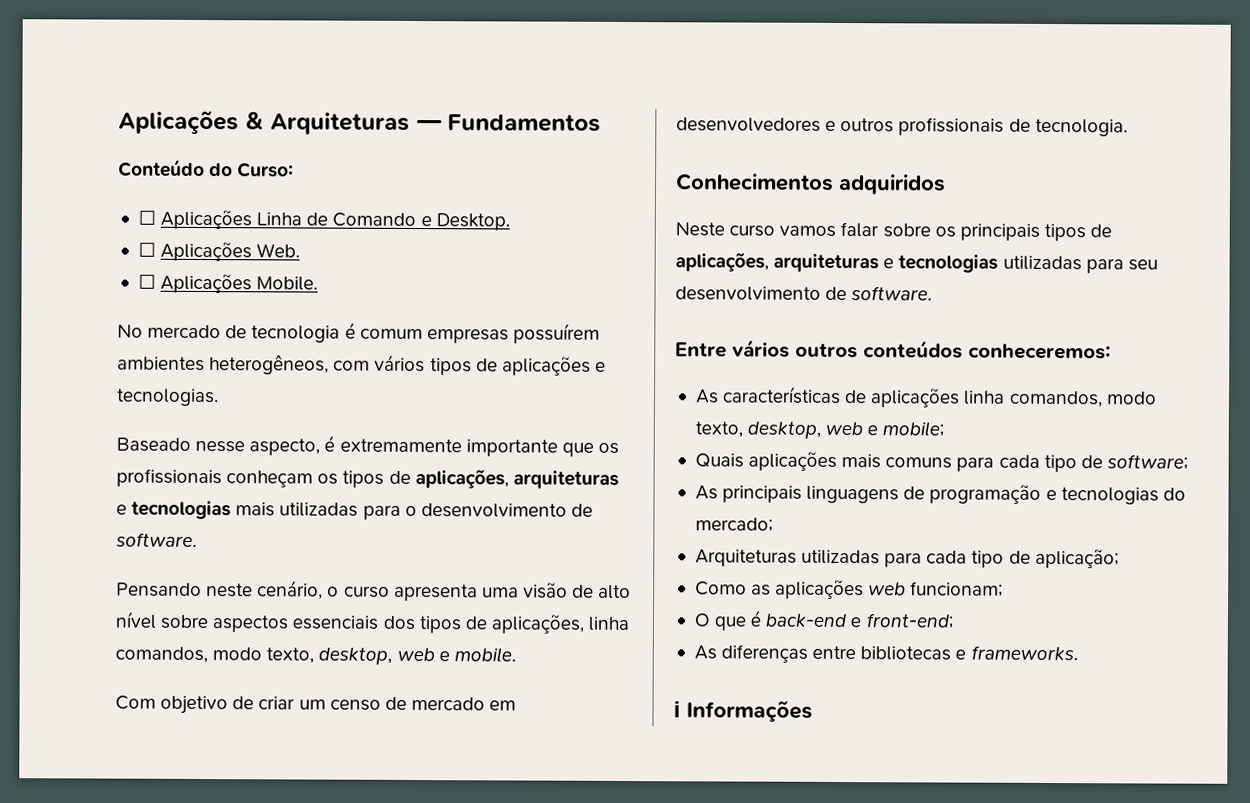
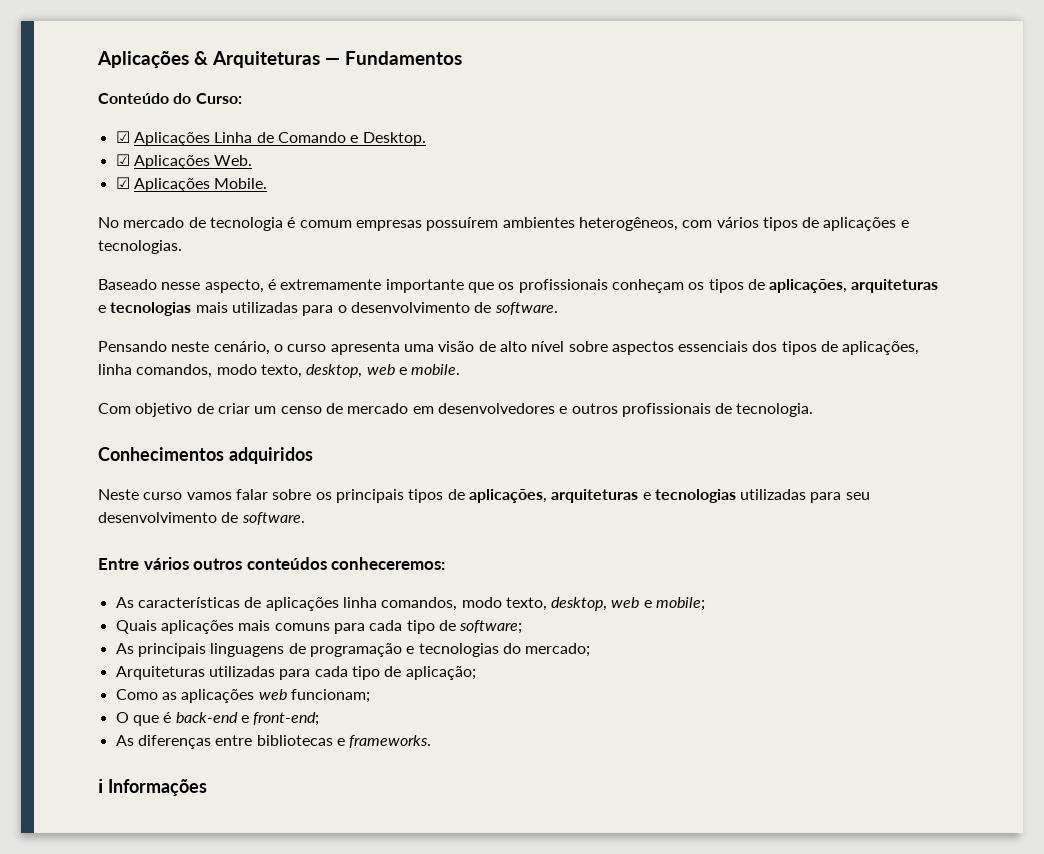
- ☐ Aplicações Linha de Comando e Desktop.
+ ☑ Aplicações Linha de Comando e Desktop.
- ☐ Aplicações Web.
+ ☑ Aplicações Web.
- ☐ Aplicações Mobile.
+ ☑ Aplicações Mobile.

